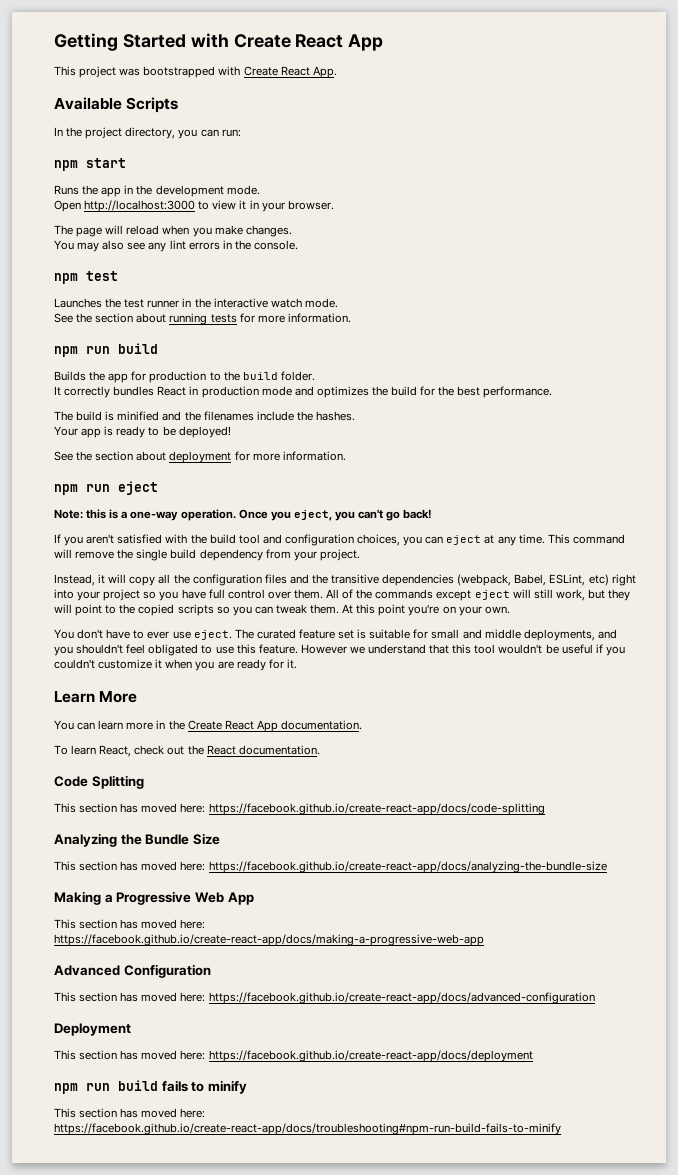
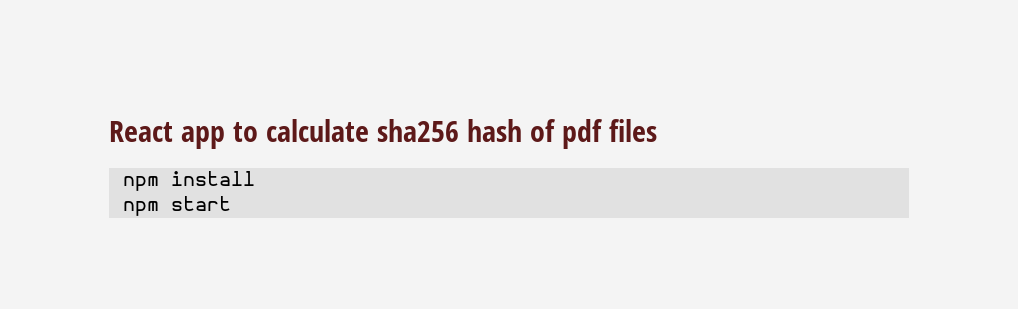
- Getting Started with Create React App
- This project was bootstrapped with Create React App.
- Available Scripts
- In the project directory, you can run:
+ React app to calculate sha256 hash of pdf files
+ npm install
  npm start
- Runs the app in the development mode.
- Open http://localhost:3000 to view it in your browser.
- The page will reload when you make changes.
- You may also see any lint errors in the console.
- npm test
- Launches the test runner in the interactive watch mode.
- See the section about running tests for more information.
- npm run build
- Builds the app for production to the build folder.
- It correctly bundles React in production mode and optimizes the build for the best performance.
- The build is minified and the filenames include the hashes.
- Your app is ready to be deployed!
- See the section about deployment for more information.
- npm run eject
- Note: this is a one-way operation. Once you eject, you can't go back!
- If you aren't satisfied with the build tool and configuration choices, you can eject at any time. This command will remove the single build dependency from your project.
- Instead, it will copy all the configuration files and the transitive dependencies (webpack, Babel, ESLint, etc) right into your project so you have full control over them. All of the commands except eject will still work, but they will point to the copied scripts so you can tweak them. At this point you're on your own.
- You don't have to ever use eject. The curated feature set is suitable for small and middle deployments, and you shouldn't feel obligated to use this feature. However we understand that this tool wouldn't be useful if you couldn't customize it when you are ready for it.
- Learn More
- You can learn more in the Create React App documentation.
- To learn React, check out the React documentation.
- Code Splitting
- This section has moved here: https://facebook.github.io/create-react-app/docs/code-splitting
- Analyzing the Bundle Size
- This section has moved here: https://facebook.github.io/create-react-app/docs/analyzing-the-bundle-size
- Making a Progressive Web App
- This section has moved here: https://facebook.github.io/create-react-app/docs/making-a-progressive-web-app
- Advanced Configuration
- This section has moved here: https://facebook.github.io/create-react-app/docs/advanced-configuration
- Deployment
- This section has moved here: https://facebook.github.io/create-react-app/docs/deployment
- npm run build fails to minify
- This section has moved here: https://facebook.github.io/create-react-app/docs/troubleshooting#npm-run-build-fails-to-minify

